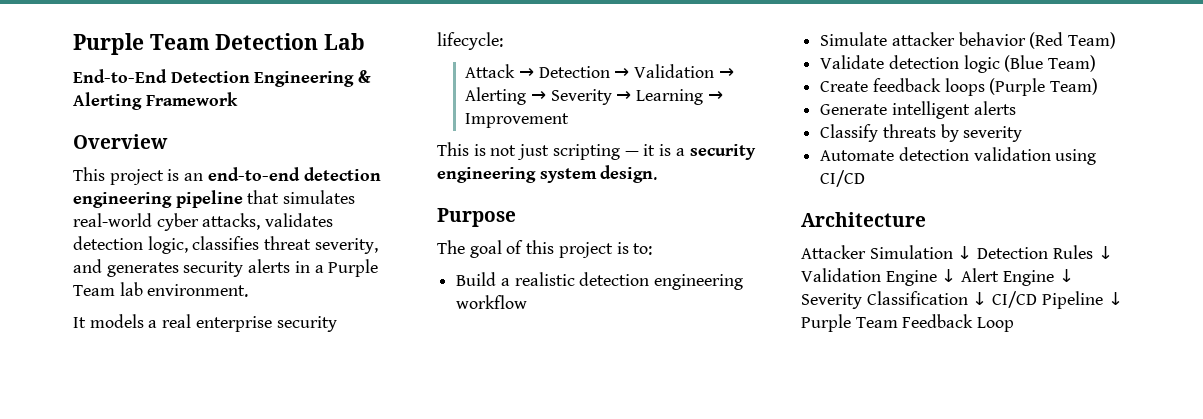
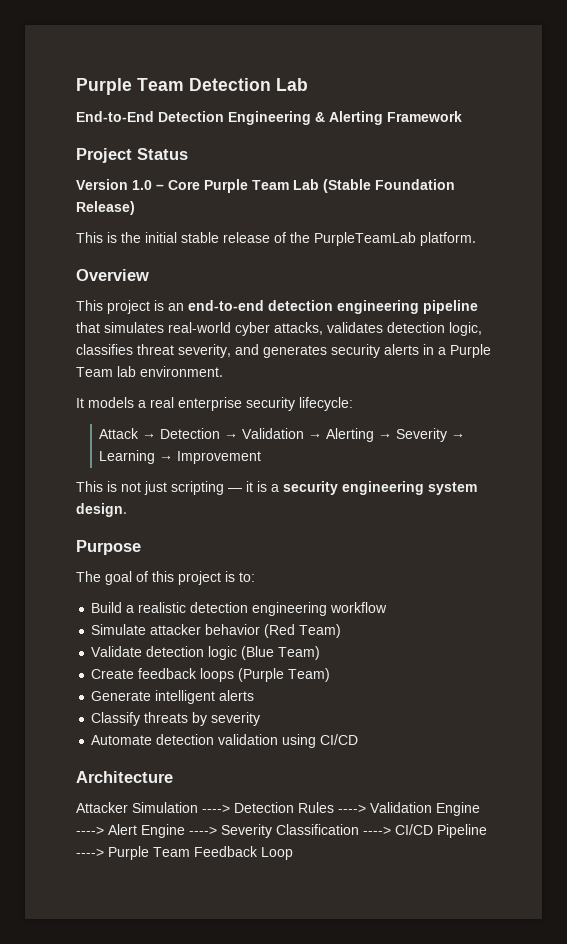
+ Project Status
+ Version 1.0 – Core Purple Team Lab (Stable Foundation Release)
+ This is the initial stable release of the PurpleTeamLab platform.
- Attacker Simulation ↓ Detection Rules ↓ Validation Engine ↓ Alert Engine ↓ Severity Classification ↓ CI/CD Pipeline ↓ Purple Team Feedback Loop
+ Attacker Simulation ----> Detection Rules ----> Validation Engine ----> Alert Engine ----> Severity Classification ----> CI/CD Pipeline ----> Purple Team Feedback Loop

